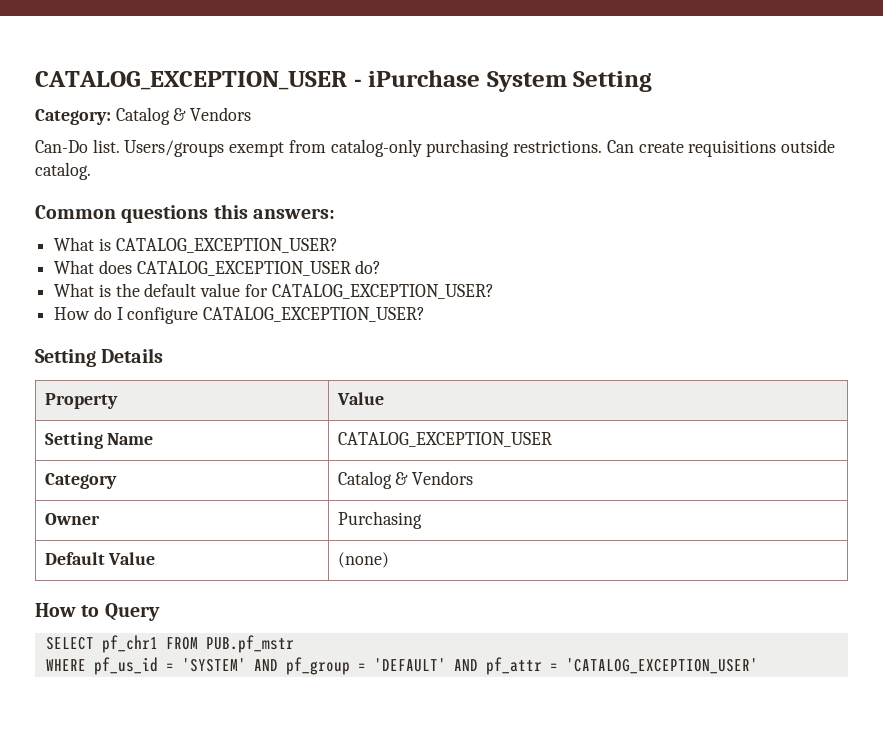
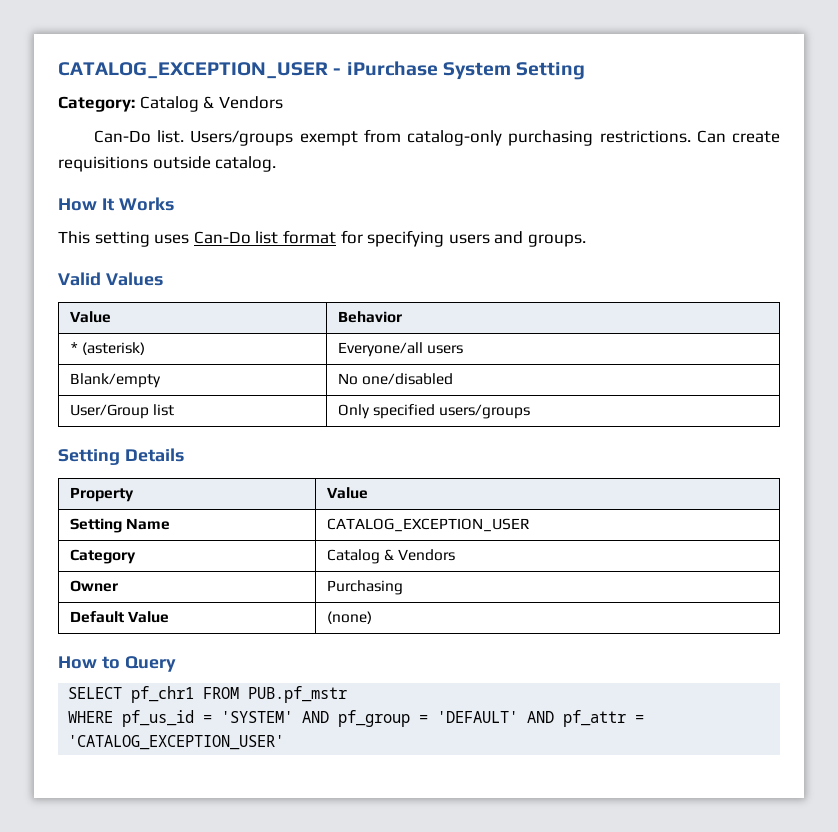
- Common questions this answers:
- What is CATALOG_EXCEPTION_USER?
- What does CATALOG_EXCEPTION_USER do?
- What is the default value for CATALOG_EXCEPTION_USER?
- How do I configure CATALOG_EXCEPTION_USER?
+ How It Works
+ This setting uses Can-Do list format for specifying users and groups.
+ Valid Values
+ Value | Behavior
+ * (asterisk) | Everyone/all users
+ Blank/empty | No one/disabled
+ User/Group list | Only specified users/groups

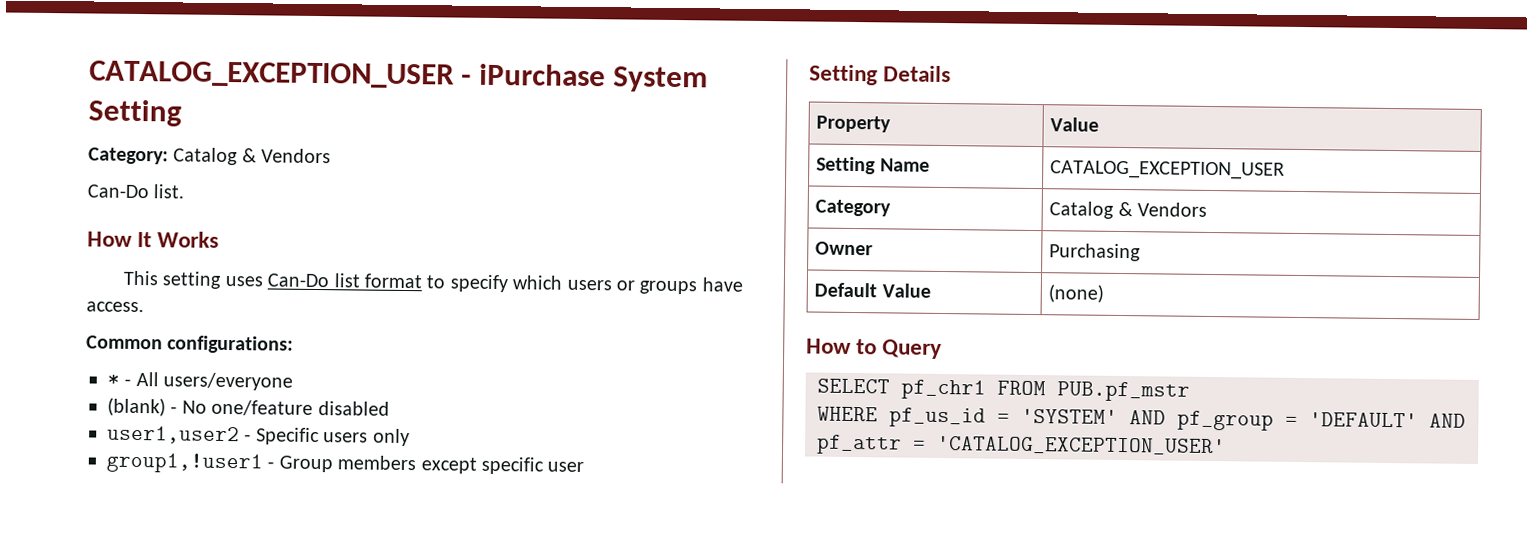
- Users/groups exempt from catalog-only purchasing restrictions. Can create requisitions outside catalog.
- This setting uses Can-Do list format for specifying users and groups.
- Valid Values
- Value | Behavior
- * (asterisk) | Everyone/all users
- Blank/empty | No one/disabled
- User/Group list | Only specified users/groups
+ This setting uses Can-Do list format to specify which users or groups have access.
+ Common configurations:
+ * - All users/everyone
+ (blank) - No one/feature disabled
+ user1,user2 - Specific users only
+ group1,!user1 - Group members except specific user

